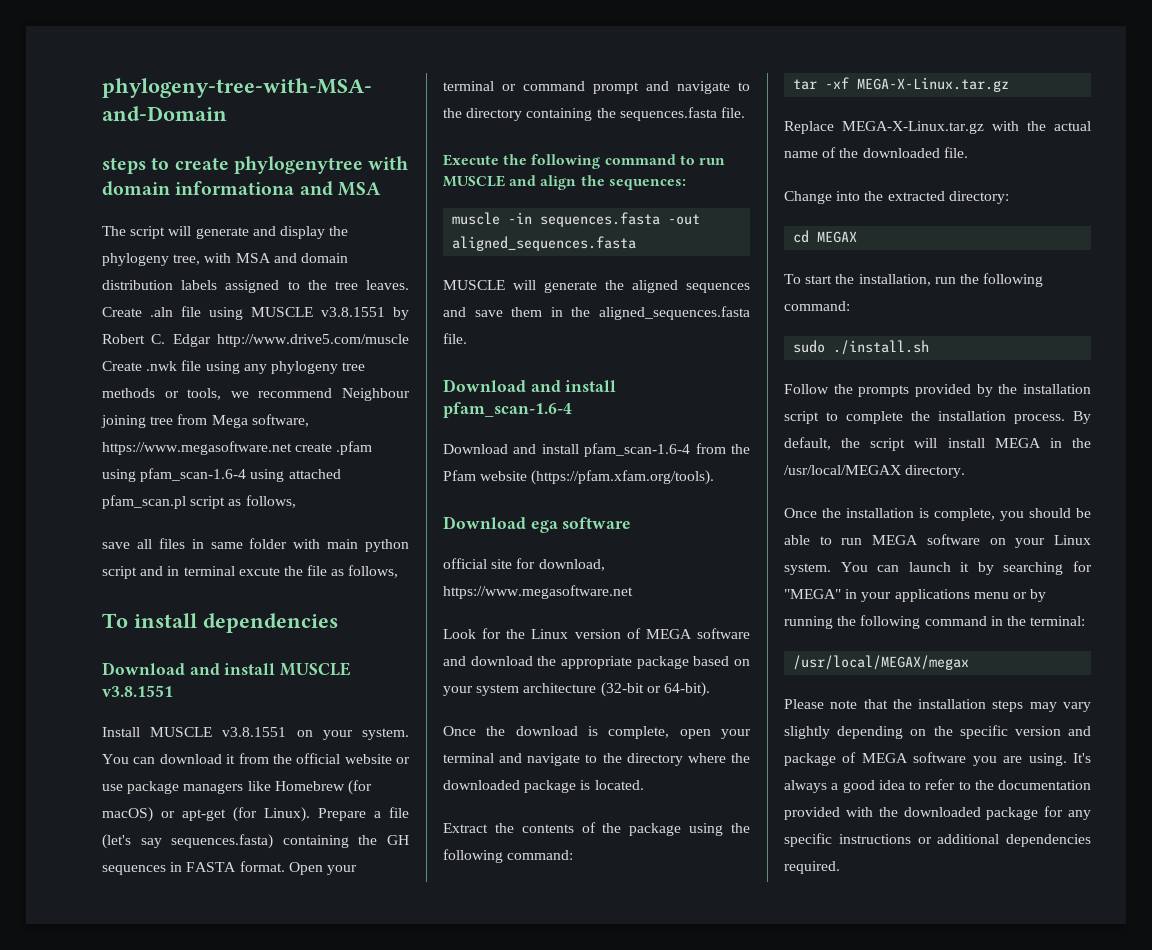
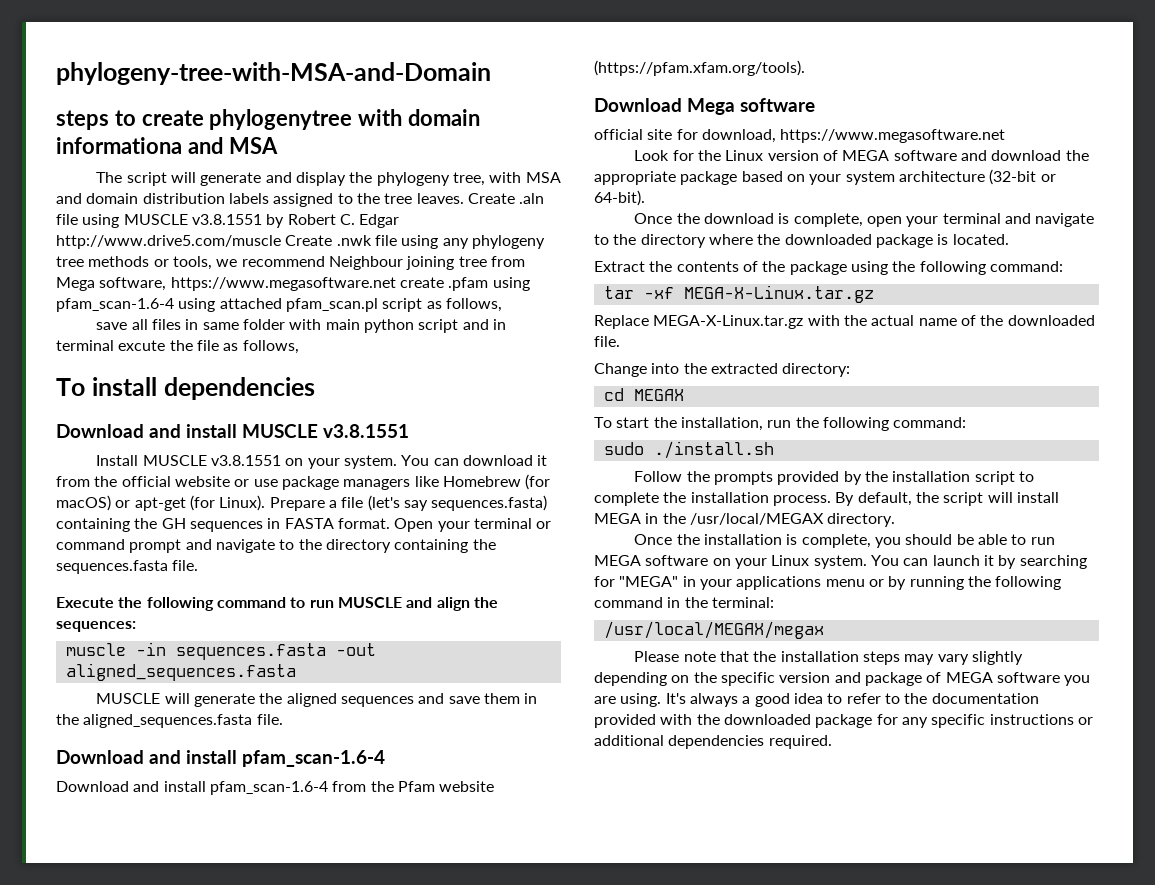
- Download ega software
+ Download Mega software

